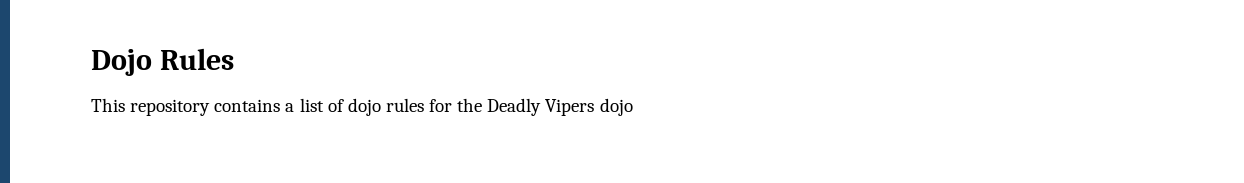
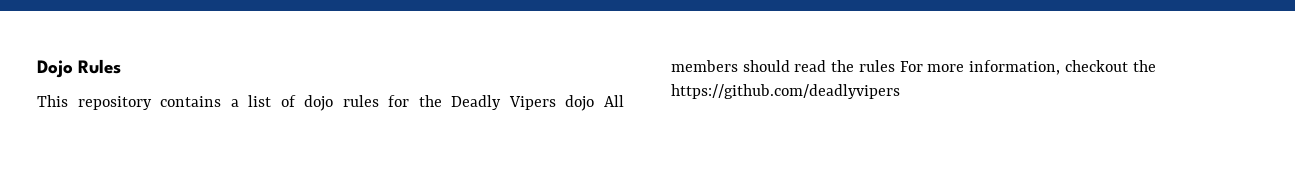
- This repository contains a list of dojo rules for the Deadly Vipers dojo
+ This repository contains a list of dojo rules for the Deadly Vipers dojo All members should read the rules For more information, checkout the https://github.com/deadlyvipers

